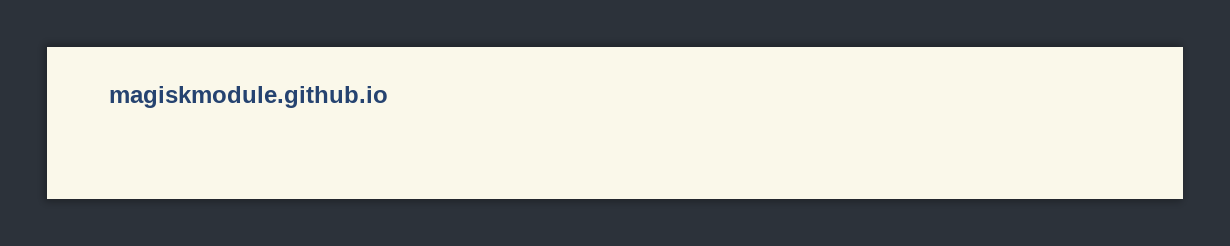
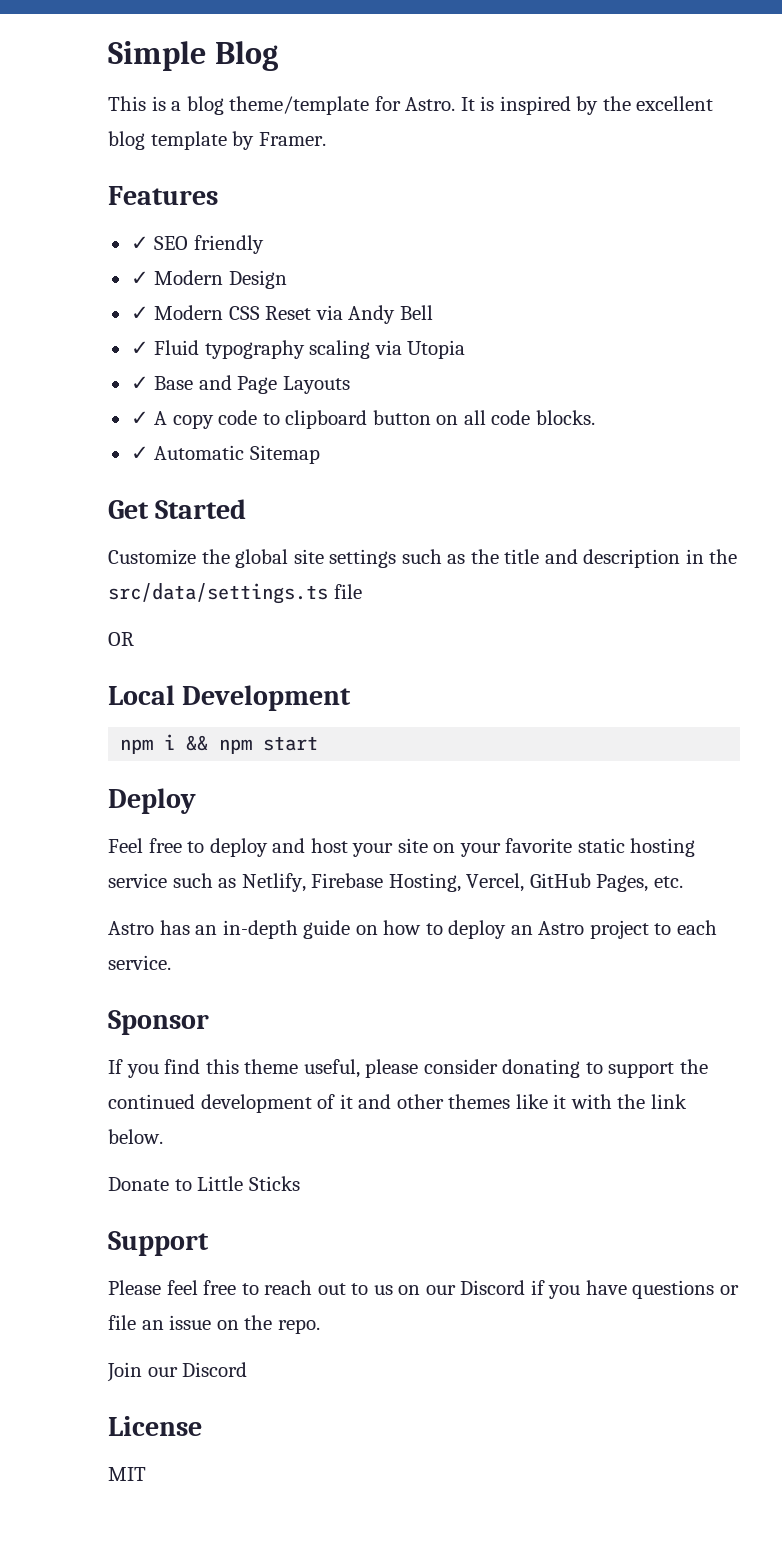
- magiskmodule.github.io
+ Simple Blog
+ This is a blog theme/template for Astro. It is inspired by the excellent blog template by Framer.
+ Features
+ ✓ SEO friendly
+ ✓ Modern Design
+ ✓ Modern CSS Reset via Andy Bell
+ ✓ Fluid typography scaling via Utopia
+ ✓ Base and Page Layouts
+ ✓ A copy code to clipboard button on all code blocks.
+ ✓ Automatic Sitemap
+ Get Started
+ Customize the global site settings such as the title and description in the src/data/settings.ts file
+ OR
+ Local Development
+ npm i && npm start
+ Deploy
+ Feel free to deploy and host your site on your favorite static hosting service such as Netlify, Firebase Hosting, Vercel, GitHub Pages, etc.
+ Astro has an in-depth guide on how to deploy an Astro project to each service.
+ Sponsor
+ If you find this theme useful, please consider donating to support the continued development of it and other themes like it with the link below.
+ Donate to Little Sticks
+ Support
+ Please feel free to reach out to us on our Discord if you have questions or file an issue on the repo.
+ Join our Discord
+ License
+ MIT

